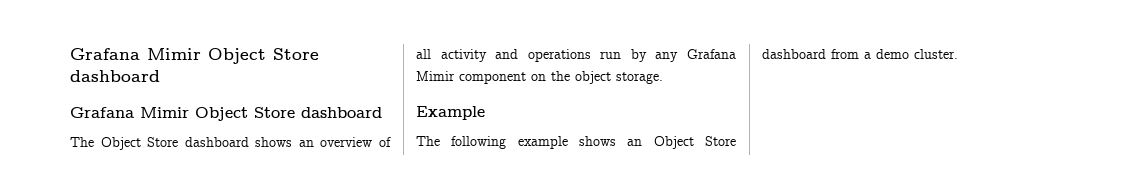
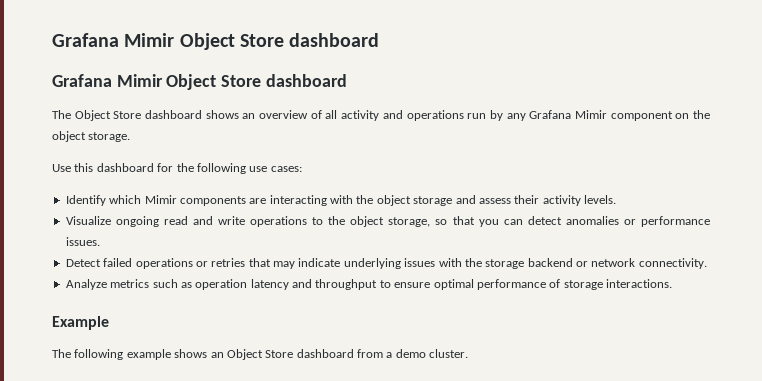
+ Use this dashboard for the following use cases:
+ Identify which Mimir components are interacting with the object storage and assess their activity levels.
+ Visualize ongoing read and write operations to the object storage, so that you can detect anomalies or performance issues.
+ Detect failed operations or retries that may indicate underlying issues with the storage backend or network connectivity.
+ Analyze metrics such as operation latency and throughput to ensure optimal performance of storage interactions.

